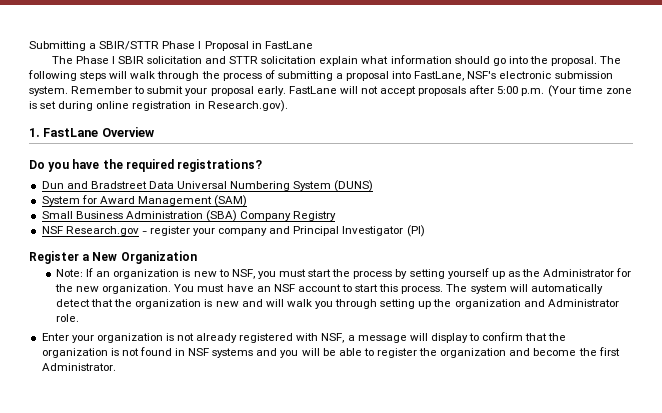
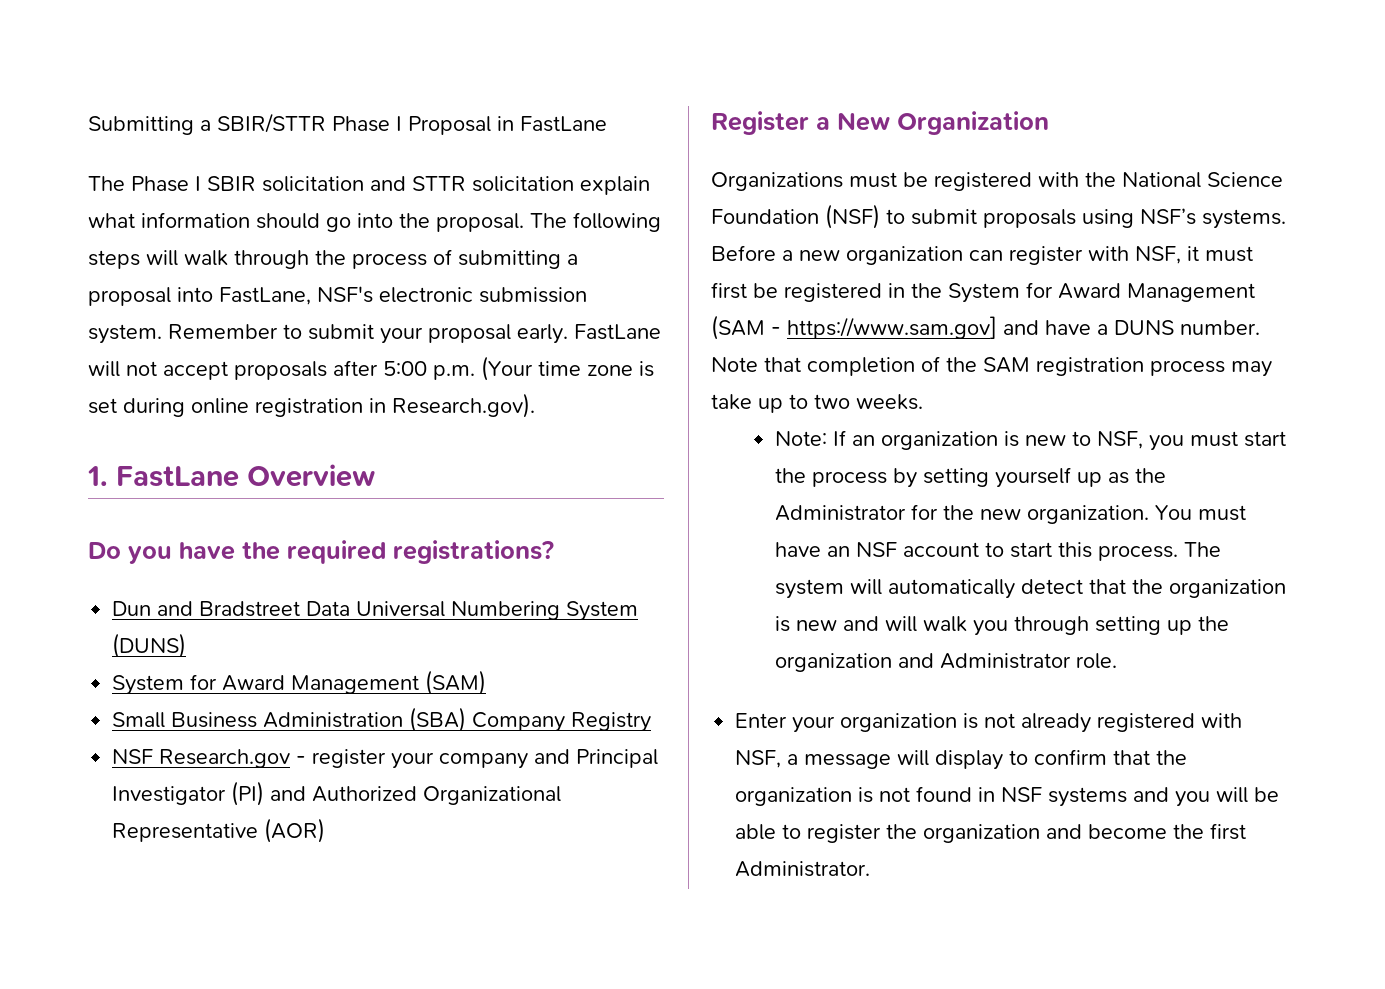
- NSF Research.gov - register your company and Principal Investigator (PI)
+ NSF Research.gov - register your company and Principal Investigator (PI) and Authorized Organizational Representative (AOR)
+ Organizations must be registered with the National Science Foundation (NSF) to submit proposals using NSF’s systems. Before a new organization can register with NSF, it must first be registered in the System for Award Management (SAM - https://www.sam.gov] and have a DUNS number. Note that completion of the SAM registration process may take up to two weeks.

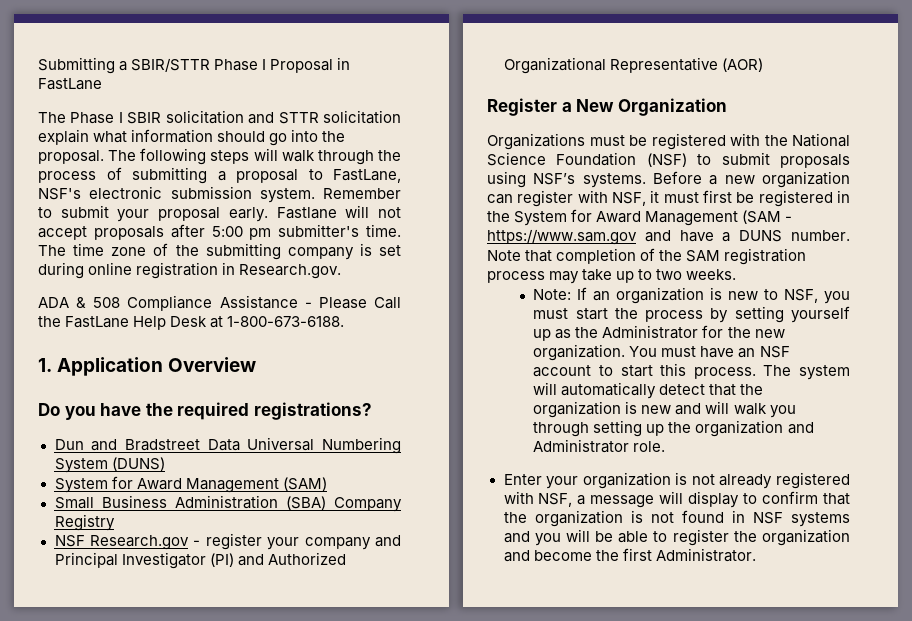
- The following steps will walk through the process of submitting a proposal into FastLane, NSF's electronic submission system.
+ The following steps will walk through the process of submitting a proposal to FastLane, NSF's electronic submission system.
- FastLane will not accept proposals after 5:00 p.m. (Your time zone is set during online registration in Research.gov).
+ Fastlane will not accept proposals after 5:00 pm submitter's time. The time zone of the submitting company is set during online registration in Research.gov.
+ ADA & 508 Compliance Assistance - Please Call the FastLane Help Desk at 1-800-673-6188.
- 1. FastLane Overview
+ 1. Application Overview
- Before a new organization can register with NSF, it must first be registered in the System for Award Management (SAM - https://www.sam.gov] and have a DUNS number.
+ Before a new organization can register with NSF, it must first be registered in the System for Award Management (SAM - https://www.sam.gov and have a DUNS number.

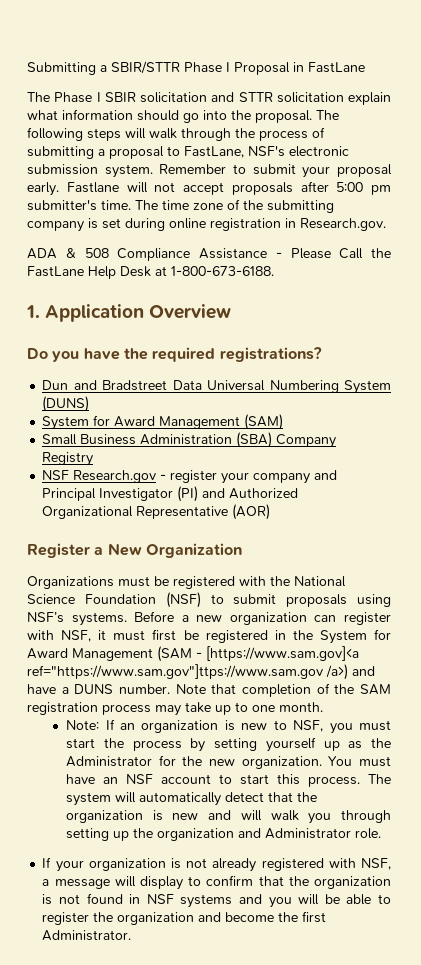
- Before a new organization can register with NSF, it must first be registered in the System for Award Management (SAM - https://www.sam.gov and have a DUNS number.
+ Before a new organization can register with NSF, it must first be registered in the System for Award Management (SAM - [https://www.sam.gov]<a ref="https://www.sam.gov"]ttps://www.sam.gov /a>) and have a DUNS number.
- Note that completion of the SAM registration process may take up to two weeks.
+ Note that completion of the SAM registration process may take up to one month.
- Enter your organization is not already registered with NSF, a message will display to confirm that the organization is not found in NSF systems and you will be able to register the organization and become the first Administrator.
+ If your organization is not already registered with NSF, a message will display to confirm that the organization is not found in NSF systems and you will be able to register the organization and become the first Administrator.

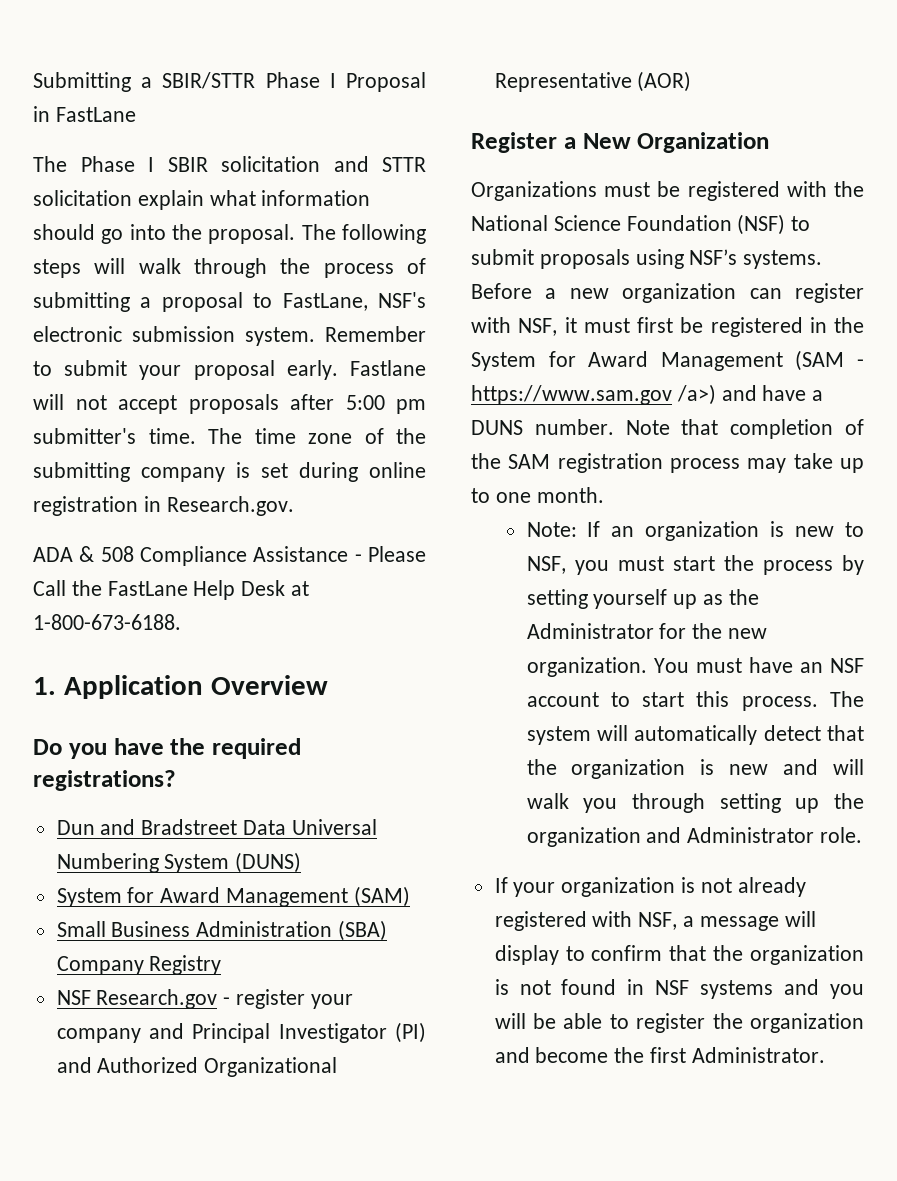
- Before a new organization can register with NSF, it must first be registered in the System for Award Management (SAM - [https://www.sam.gov]<a ref="https://www.sam.gov"]ttps://www.sam.gov /a>) and have a DUNS number.
+ Before a new organization can register with NSF, it must first be registered in the System for Award Management (SAM - https://www.sam.gov /a>) and have a DUNS number.

